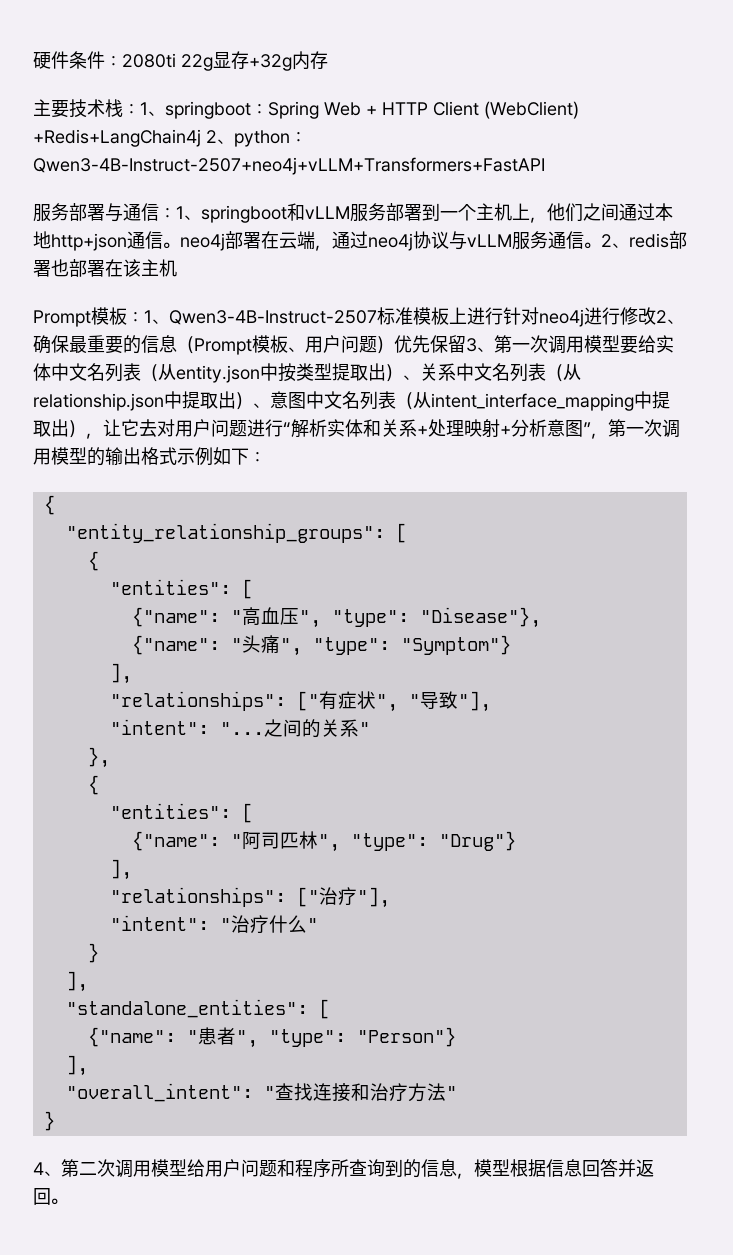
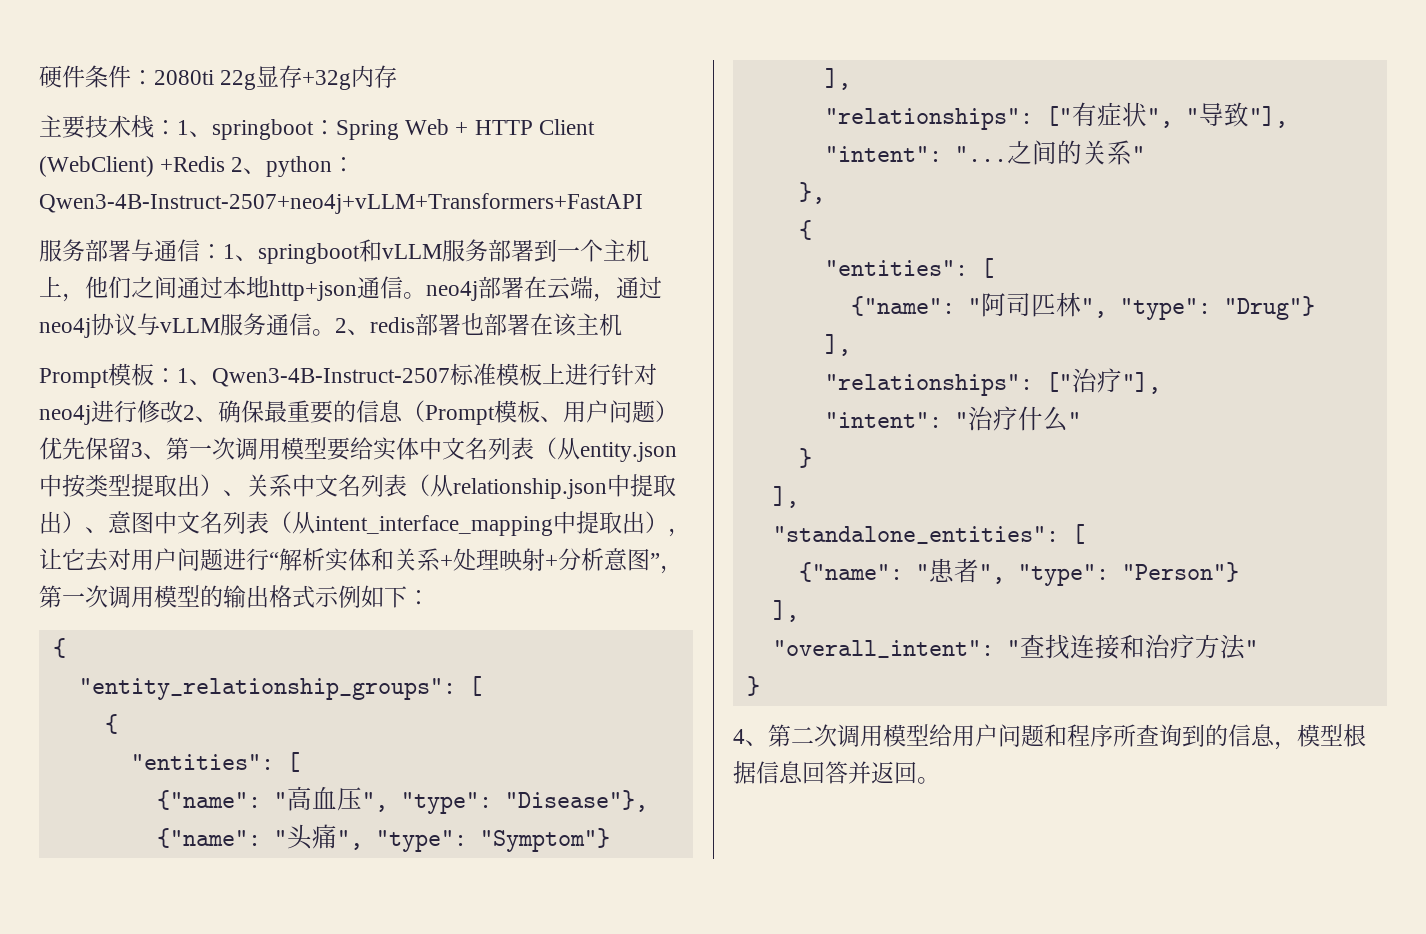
- 主要技术栈：1、springboot：Spring Web + HTTP Client (WebClient) +Redis+LangChain4j 2、python：Qwen3-4B-Instruct-2507+neo4j+vLLM+Transformers+FastAPI
+ 主要技术栈：1、springboot：Spring Web + HTTP Client (WebClient) +Redis 2、python：Qwen3-4B-Instruct-2507+neo4j+vLLM+Transformers+FastAPI

